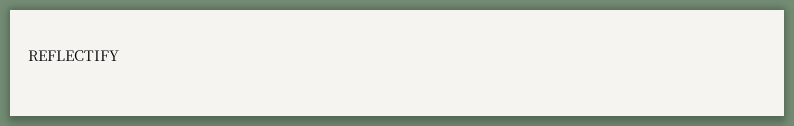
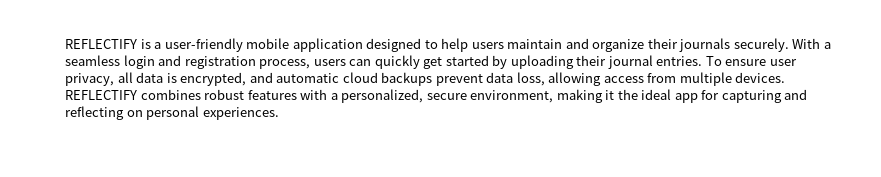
- REFLECTIFY
+ REFLECTIFY is a user-friendly mobile application designed to help users maintain and organize their journals securely. With a seamless login and registration process, users can quickly get started by uploading their journal entries. To ensure user privacy, all data is encrypted, and automatic cloud backups prevent data loss, allowing access from multiple devices. REFLECTIFY combines robust features with a personalized, secure environment, making it the ideal app for capturing and reflecting on personal experiences.

